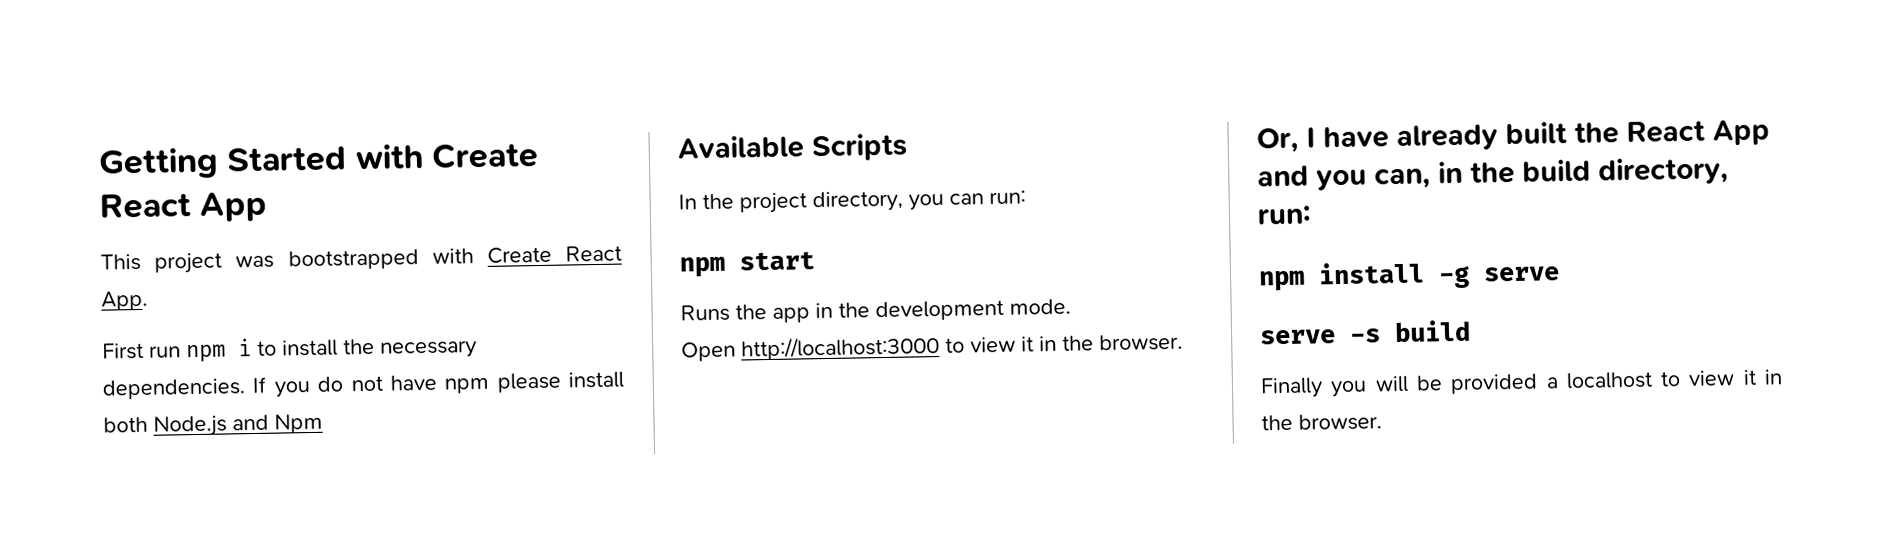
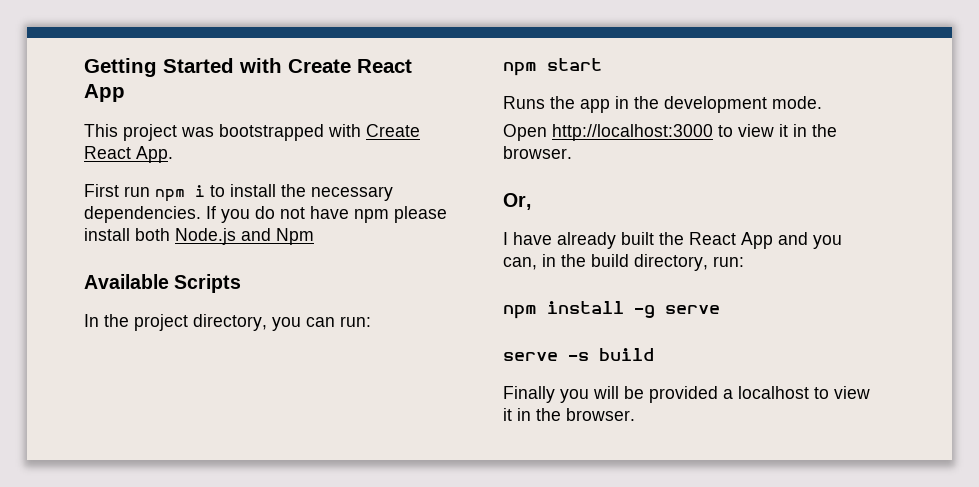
- Or, I have already built the React App and you can, in the build directory, run:
+ Or,
+ I have already built the React App and you can, in the build directory, run:

